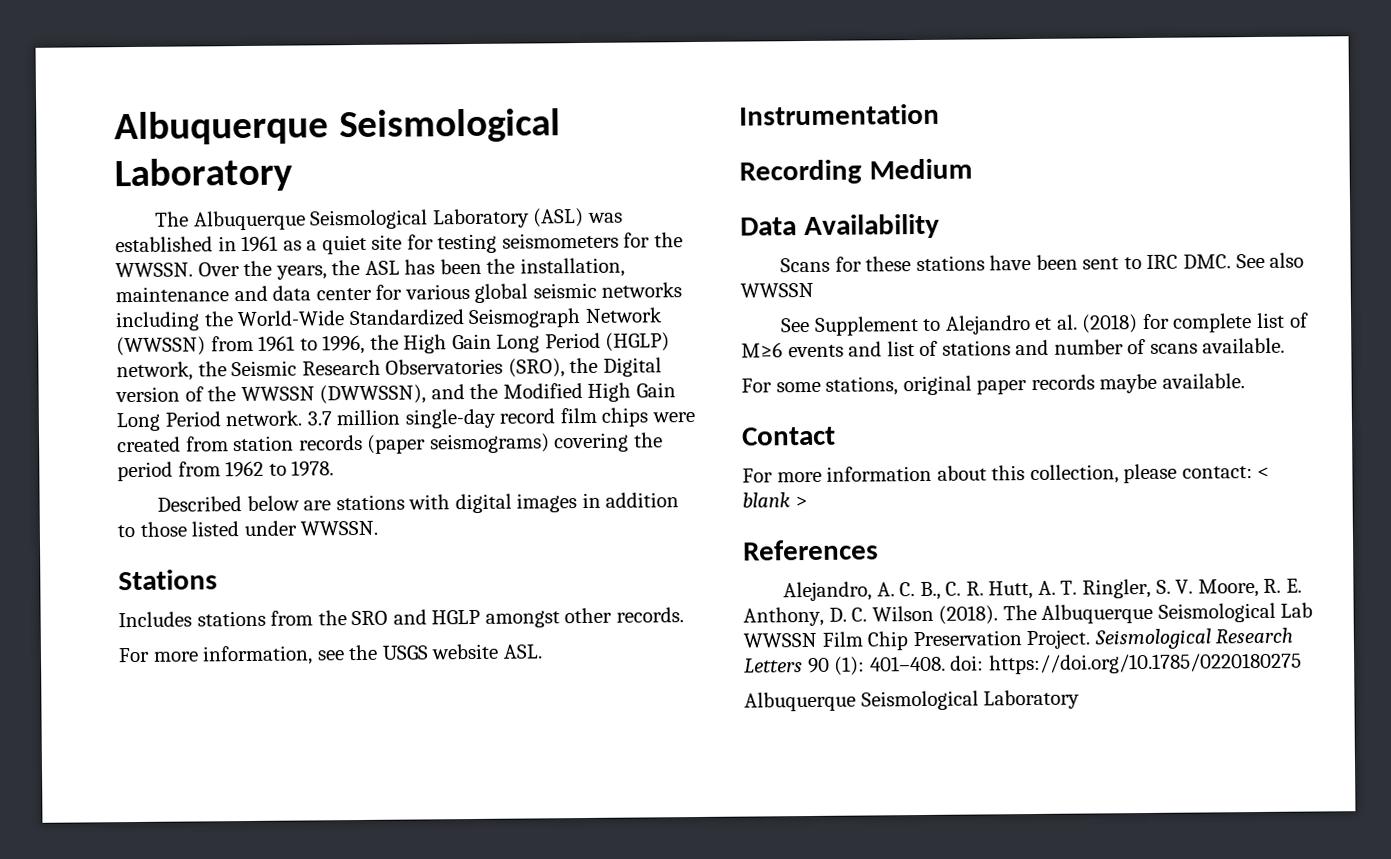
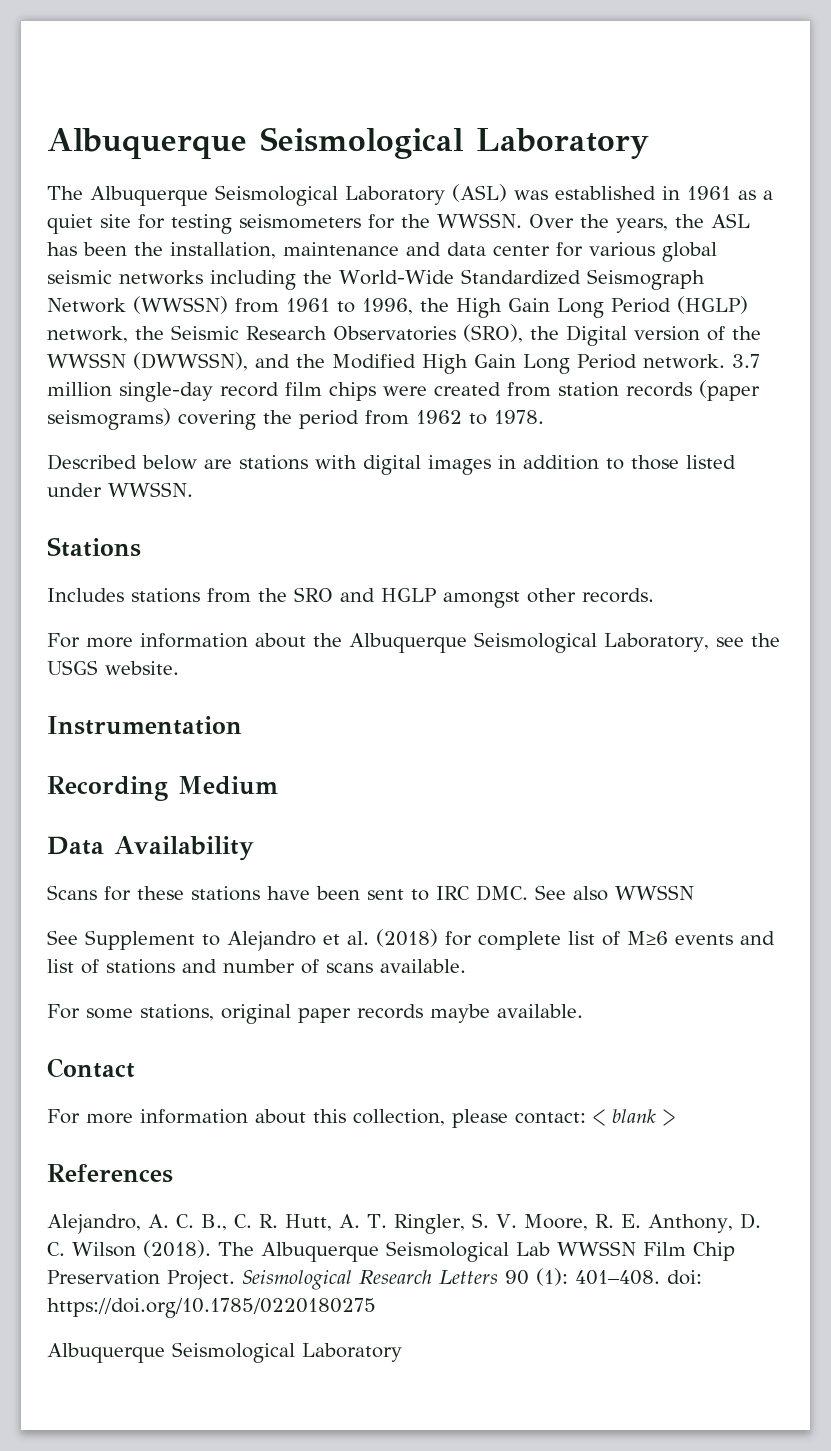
- For more information, see the USGS website ASL.
+ For more information about the Albuquerque Seismological Laboratory, see the USGS website.

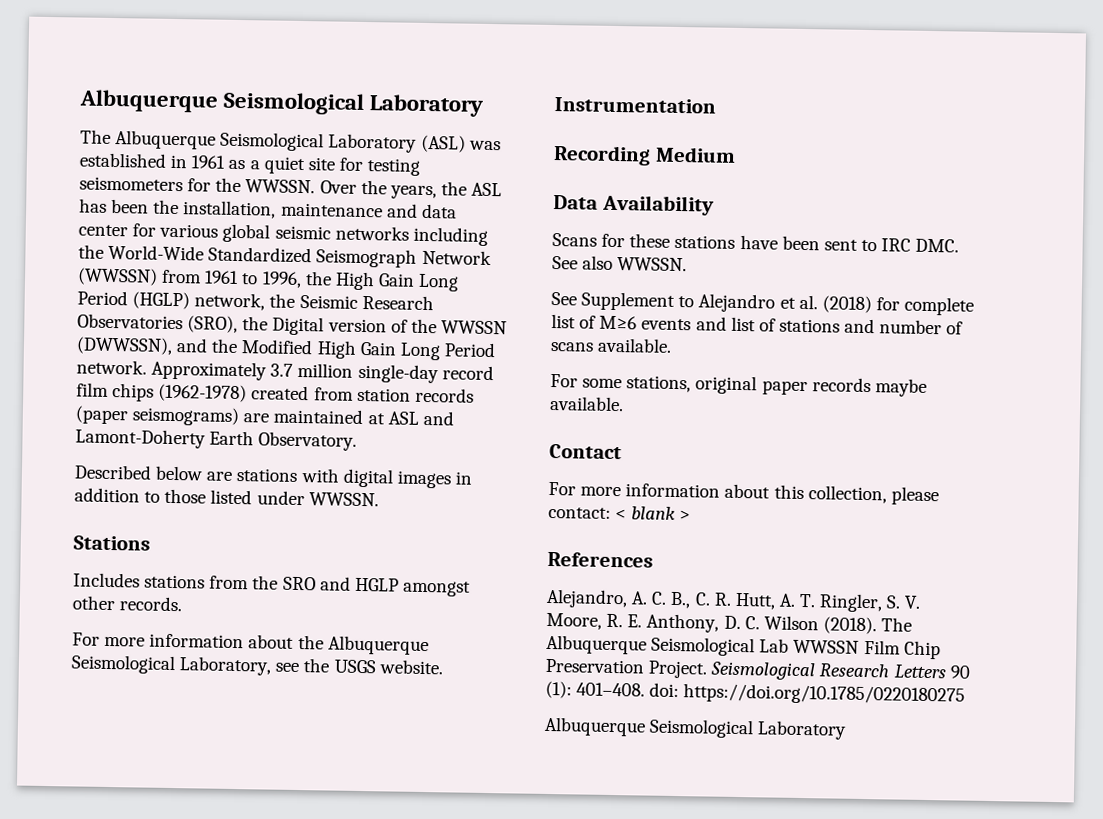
- 3.7 million single-day record film chips were created from station records (paper seismograms) covering the period from 1962 to 1978.
+ Approximately 3.7 million single-day record film chips (1962-1978) created from station records (paper seismograms) are maintained at ASL and Lamont-Doherty Earth Observatory.
- Scans for these stations have been sent to IRC DMC. See also WWSSN
+ Scans for these stations have been sent to IRC DMC. See also WWSSN.

